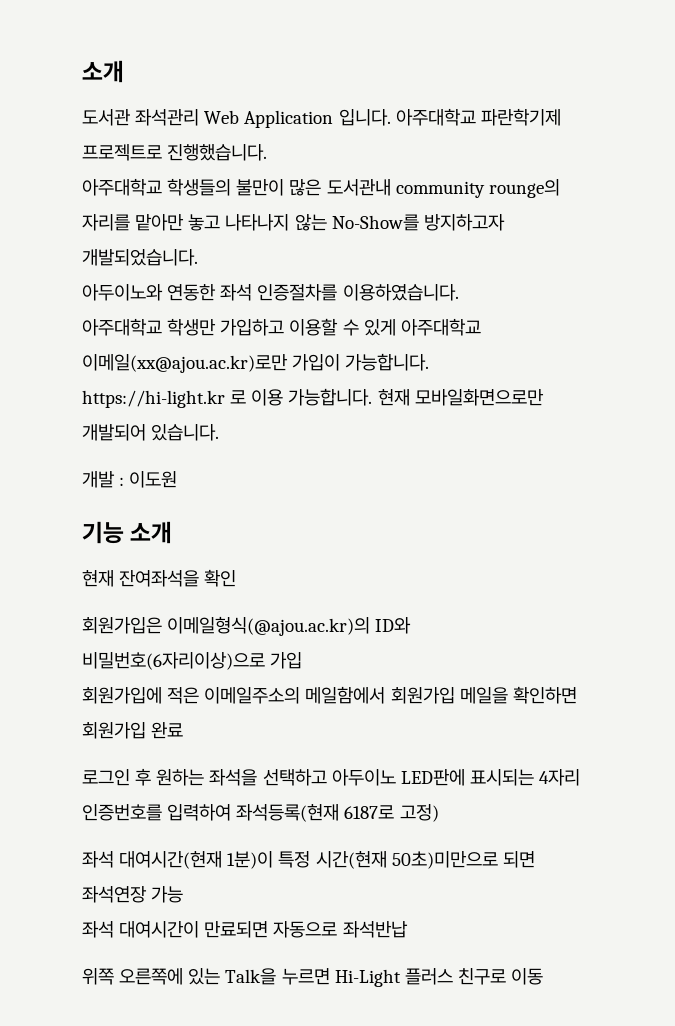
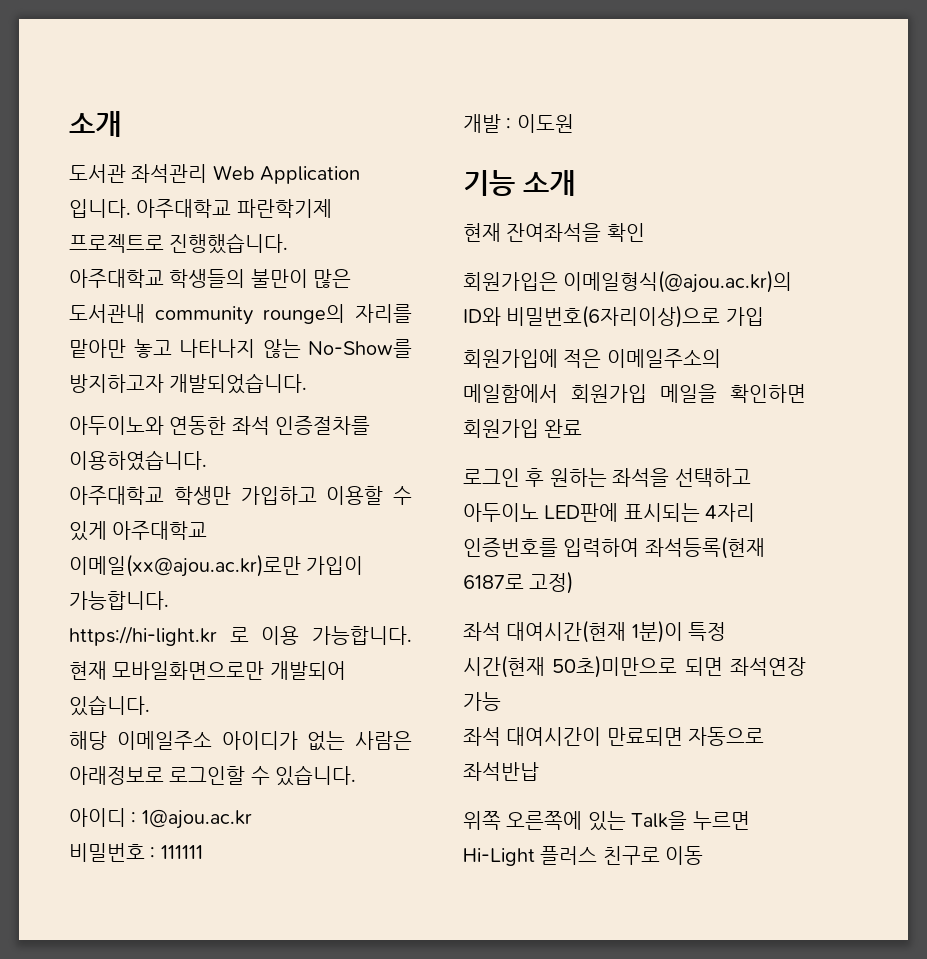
+ 해당 이메일주소 아이디가 없는 사람은 아래정보로 로그인할 수 있습니다.
+ 아이디 : 1@ajou.ac.kr
+ 비밀번호 : 111111

